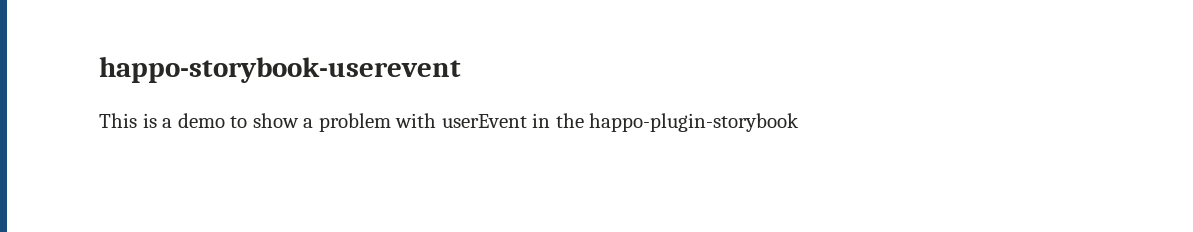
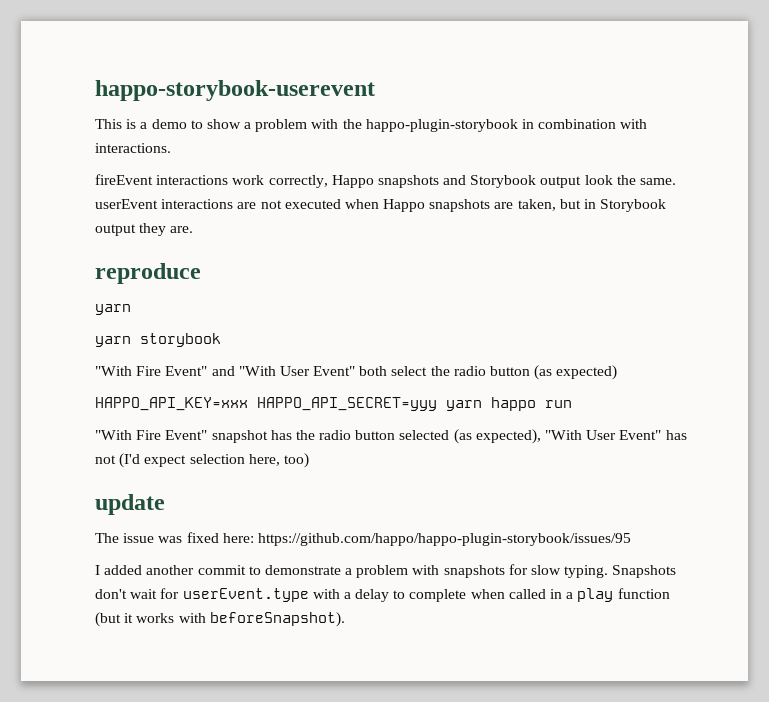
- This is a demo to show a problem with userEvent in the happo-plugin-storybook
+ This is a demo to show a problem with the happo-plugin-storybook in combination with interactions.
+ fireEvent interactions work correctly, Happo snapshots and Storybook output look the same. userEvent interactions are not executed when Happo snapshots are taken, but in Storybook output they are.
+ reproduce
+ yarn
+ yarn storybook
+ "With Fire Event" and "With User Event" both select the radio button (as expected)
+ HAPPO_API_KEY=xxx HAPPO_API_SECRET=yyy yarn happo run
+ "With Fire Event" snapshot has the radio button selected (as expected), "With User Event" has not (I'd expect selection here, too)
+ update
+ The issue was fixed here: https://github.com/happo/happo-plugin-storybook/issues/95
+ I added another commit to demonstrate a problem with snapshots for slow typing. Snapshots don't wait for userEvent.type with a delay to complete when called in a play function (but it works with beforeSnapshot).

